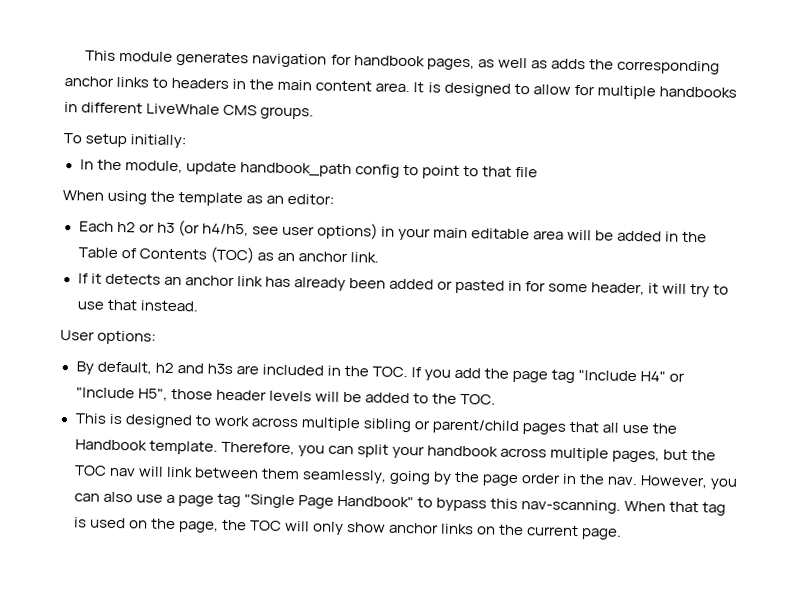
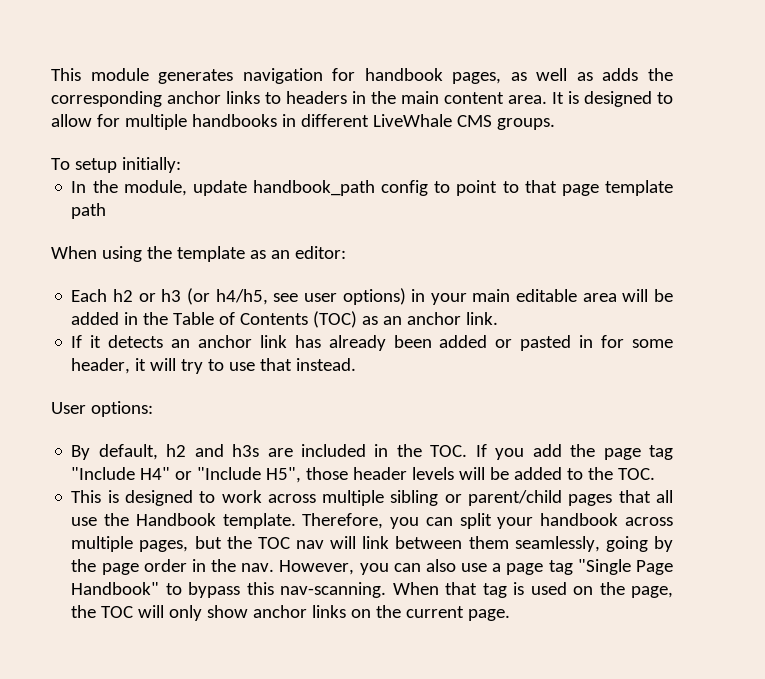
- In the module, update handbook_path config to point to that file
+ In the module, update handbook_path config to point to that page template path

